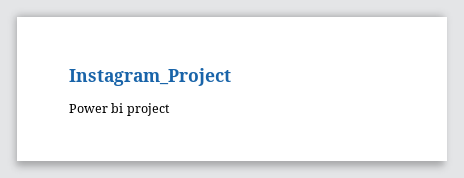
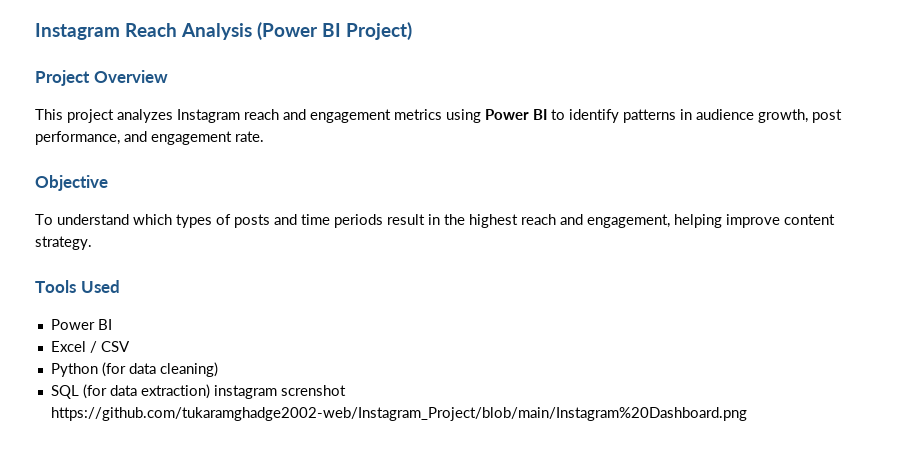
- Instagram_Project
- Power bi project
+ Instagram Reach Analysis (Power BI Project)
+ Project Overview
+ This project analyzes Instagram reach and engagement metrics using Power BI to identify patterns in audience growth, post performance, and engagement rate.
+ Objective
+ To understand which types of posts and time periods result in the highest reach and engagement, helping improve content strategy.
+ Tools Used
+ Power BI
+ Excel / CSV
+ Python (for data cleaning)
+ SQL (for data extraction) instagram screnshot https://github.com/tukaramghadge2002-web/Instagram_Project/blob/main/Instagram%20Dashboard.png

